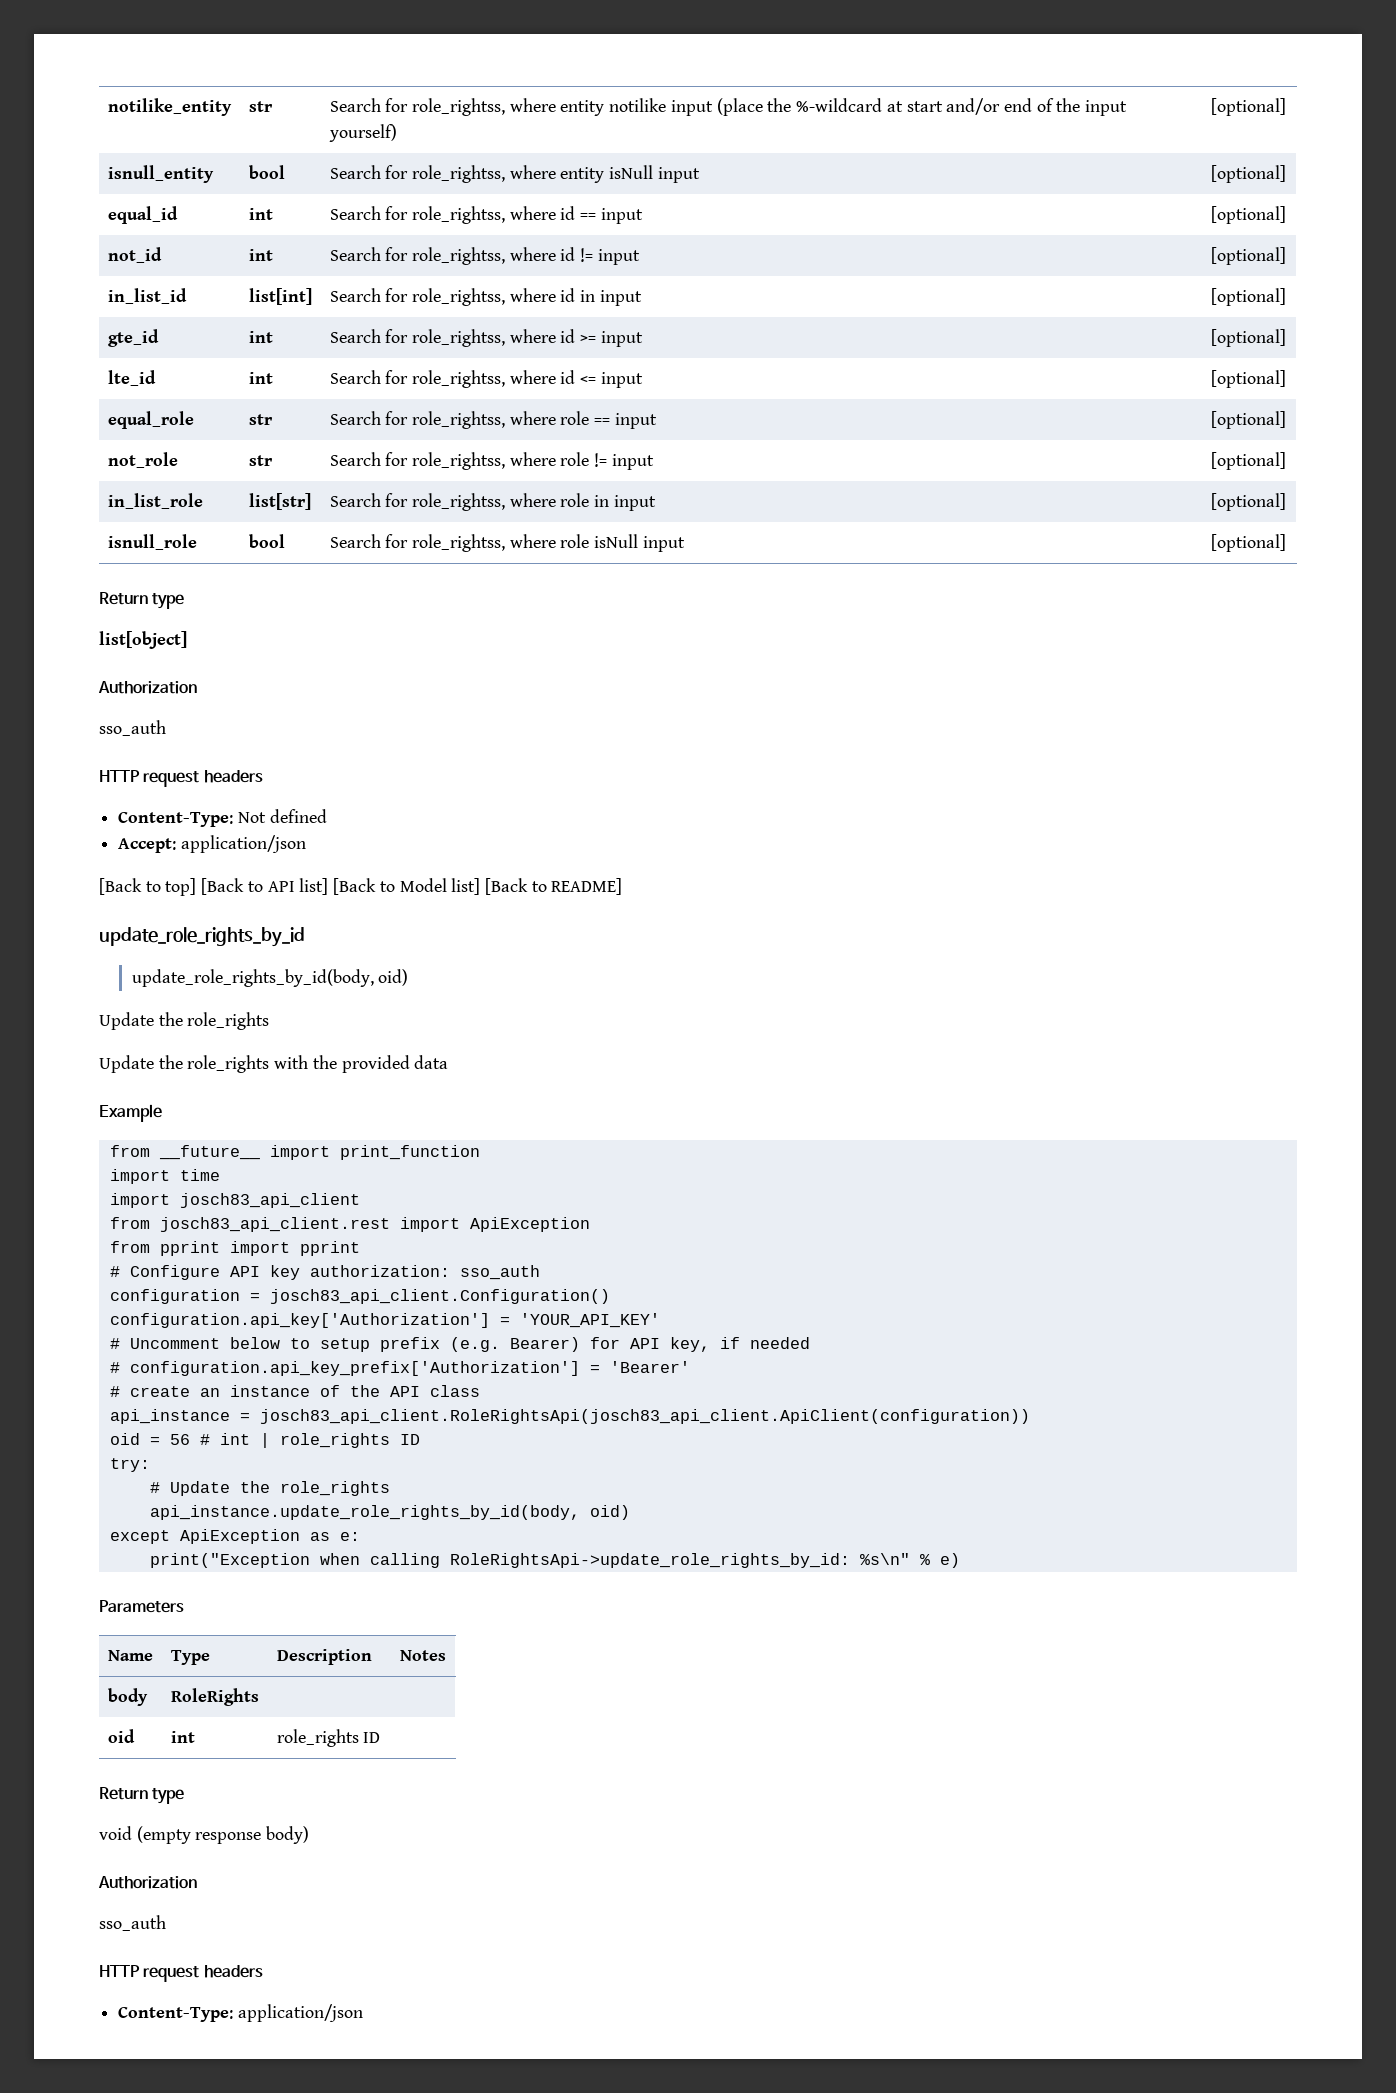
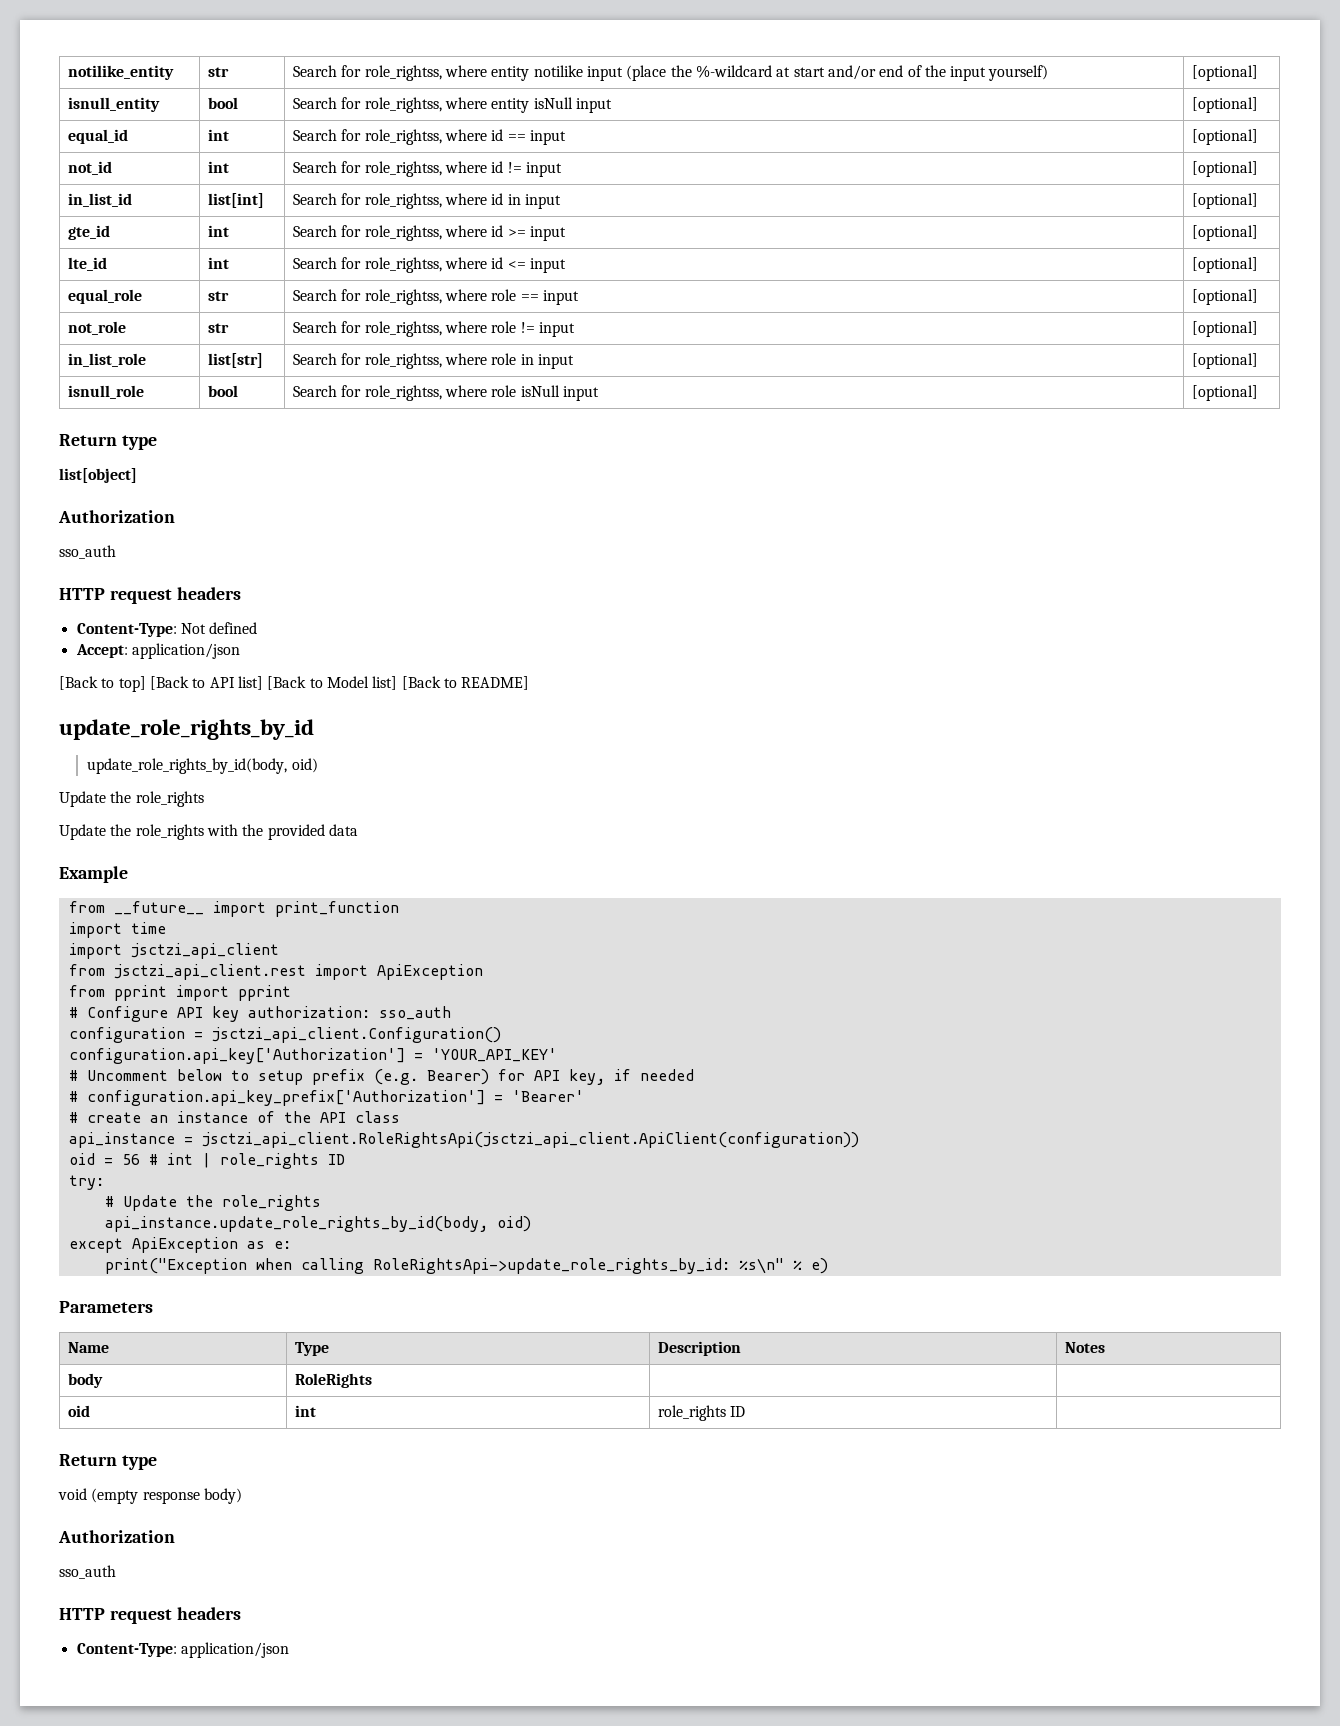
- import josch83_api_client
- from josch83_api_client.rest import ApiException
+ import jsctzi_api_client
+ from jsctzi_api_client.rest import ApiException
- configuration = josch83_api_client.Configuration()
+ configuration = jsctzi_api_client.Configuration()
- api_instance = josch83_api_client.RoleRightsApi(josch83_api_client.ApiClient(configuration))
+ api_instance = jsctzi_api_client.RoleRightsApi(jsctzi_api_client.ApiClient(configuration))

